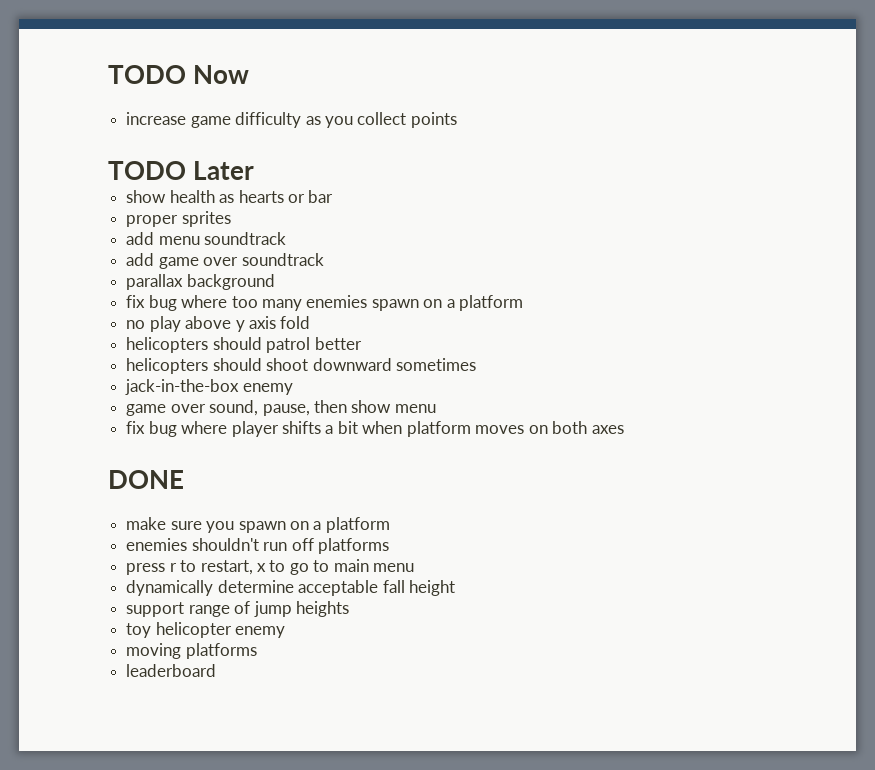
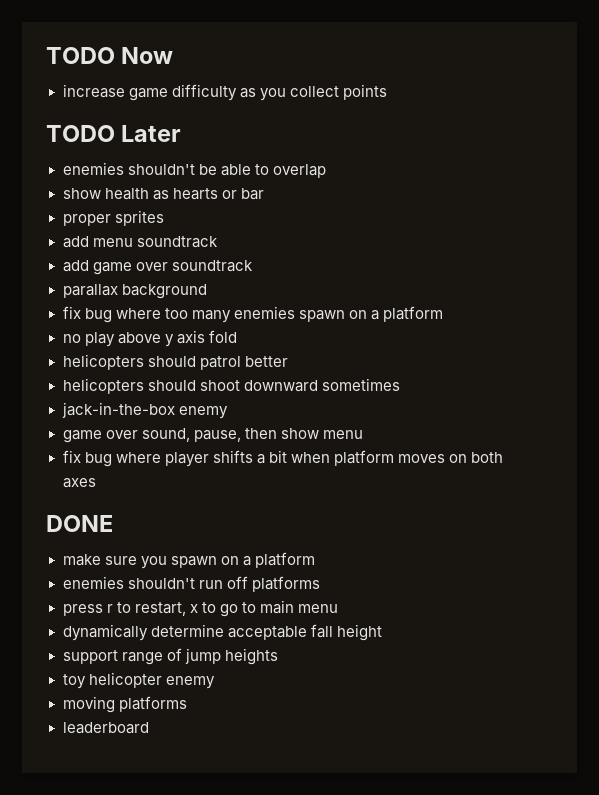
+ enemies shouldn't be able to overlap

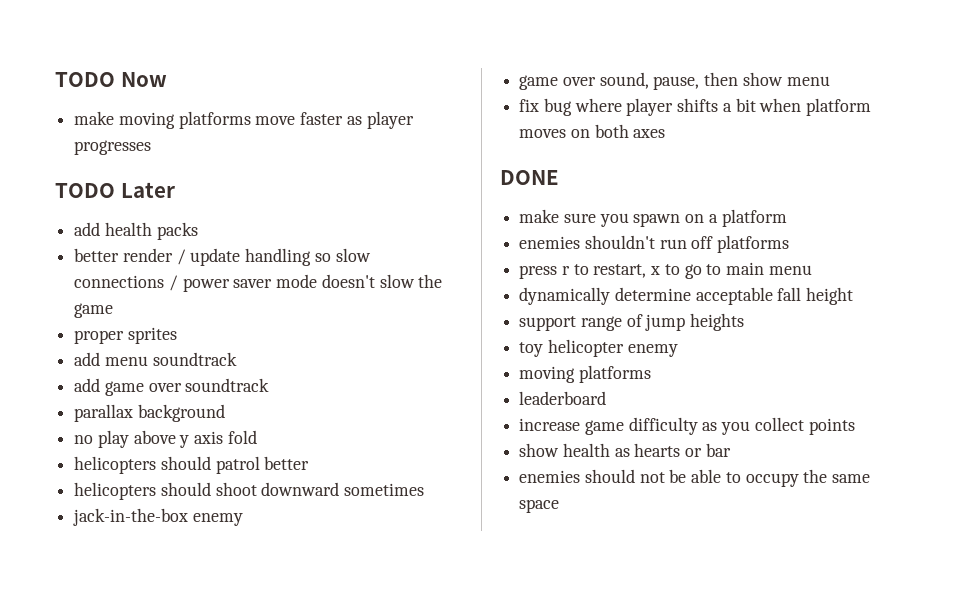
- increase game difficulty as you collect points
+ make moving platforms move faster as player progresses
  TODO Later
- enemies shouldn't be able to overlap
- show health as hearts or bar
+ add health packs
+ better render / update handling so slow connections / power saver mode doesn't slow the game
- fix bug where too many enemies spawn on a platform
+ increase game difficulty as you collect points
+ show health as hearts or bar
+ enemies should not be able to occupy the same space

